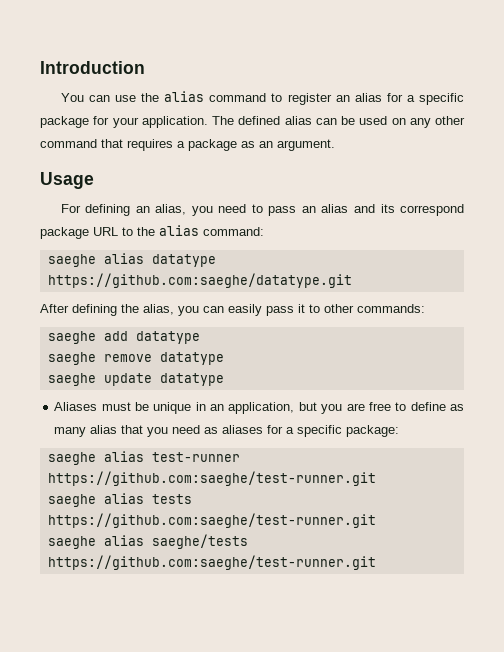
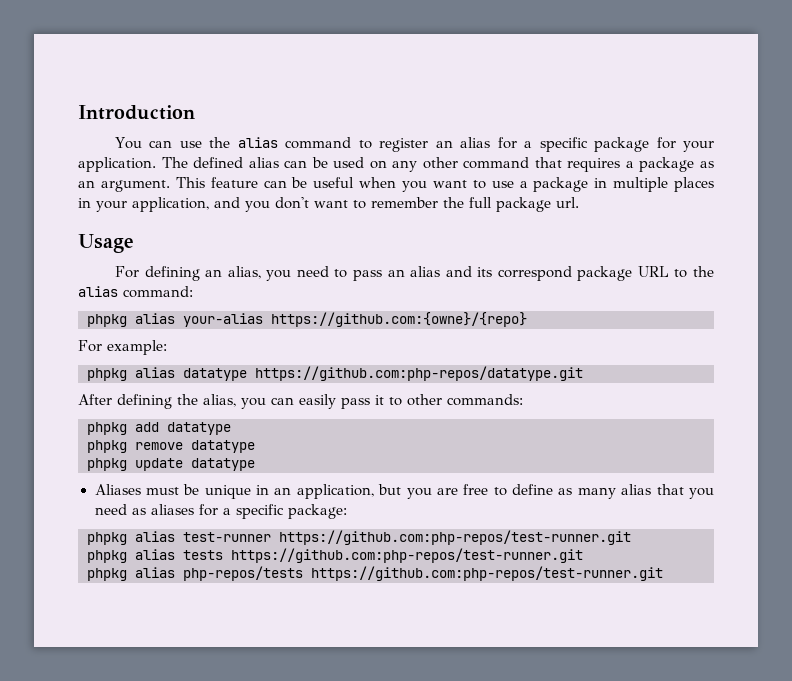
+ This feature can be useful when you want to use a package in multiple places in your application, and you don't want to remember the full package url.
- saeghe alias datatype https://github.com:saeghe/datatype.git
+ phpkg alias your-alias https://github.com:{owne}/{repo}
+ For example:
+ phpkg alias datatype https://github.com:php-repos/datatype.git
- saeghe add datatype
+ phpkg add datatype
- saeghe remove datatype
+ phpkg remove datatype
- saeghe update datatype
+ phpkg update datatype
- saeghe alias test-runner https://github.com:saeghe/test-runner.git
- saeghe alias tests https://github.com:saeghe/test-runner.git
- saeghe alias saeghe/tests https://github.com:saeghe/test-runner.git
+ phpkg alias test-runner https://github.com:php-repos/test-runner.git
+ phpkg alias tests https://github.com:php-repos/test-runner.git
+ phpkg alias php-repos/tests https://github.com:php-repos/test-runner.git

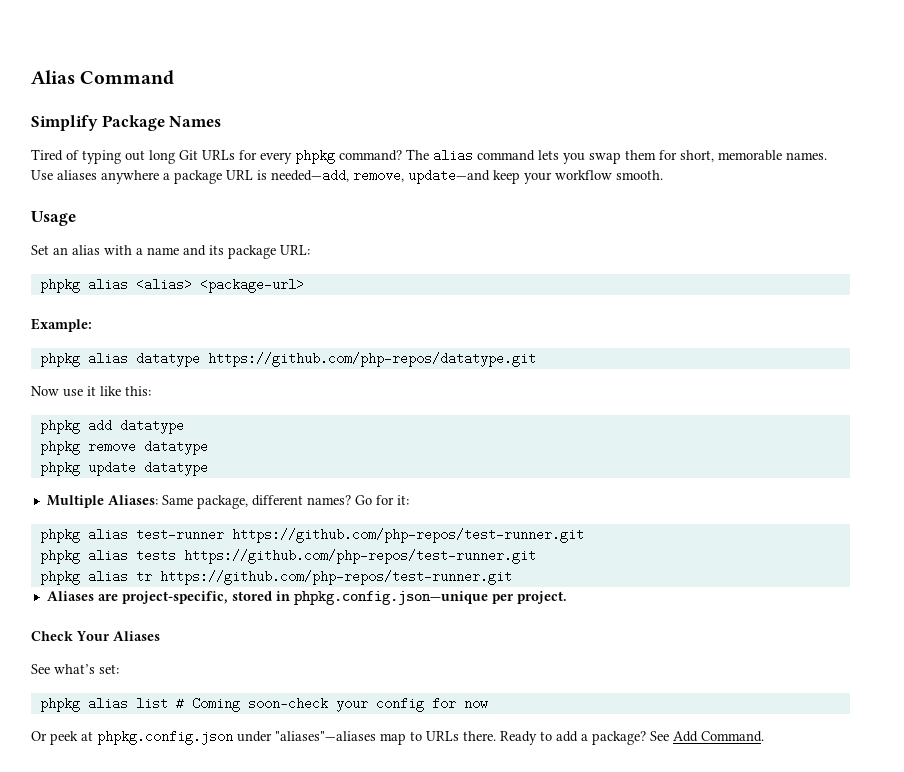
- Introduction
- You can use the alias command to register an alias for a specific package for your application. The defined alias can be used on any other command that requires a package as an argument. This feature can be useful when you want to use a package in multiple places in your application, and you don't want to remember the full package url.
+ Alias Command
+ Simplify Package Names
+ Tired of typing out long Git URLs for every phpkg command? The alias command lets you swap them for short, memorable names. Use aliases anywhere a package URL is needed—add, remove, update—and keep your workflow smooth.
  Usage
- For defining an alias, you need to pass an alias and its correspond package URL to the alias command:
- phpkg alias your-alias https://github.com:{owne}/{repo}
- For example:
- phpkg alias datatype https://github.com:php-repos/datatype.git
- After defining the alias, you can easily pass it to other commands:
+ Set an alias with a name and its package URL:
+ phpkg alias <alias> <package-url>
+ Example:
+ phpkg alias datatype https://github.com/php-repos/datatype.git
+ Now use it like this:
- Aliases must be unique in an application, but you are free to define as many alias that you need as aliases for a specific package:
+ Multiple Aliases: Same package, different names? Go for it:
- phpkg alias test-runner https://github.com:php-repos/test-runner.git
+ phpkg alias test-runner https://github.com/php-repos/test-runner.git
- phpkg alias tests https://github.com:php-repos/test-runner.git
- phpkg alias php-repos/tests https://github.com:php-repos/test-runner.git
+ phpkg alias tests https://github.com/php-repos/test-runner.git
+ phpkg alias tr https://github.com/php-repos/test-runner.git
+ Aliases are project-specific, stored in phpkg.config.json—unique per project.
+ Check Your Aliases
+ See what’s set:
+ phpkg alias list # Coming soon—check your config for now
+ Or peek at phpkg.config.json under "aliases"—aliases map to URLs there. Ready to add a package? See Add Command.

